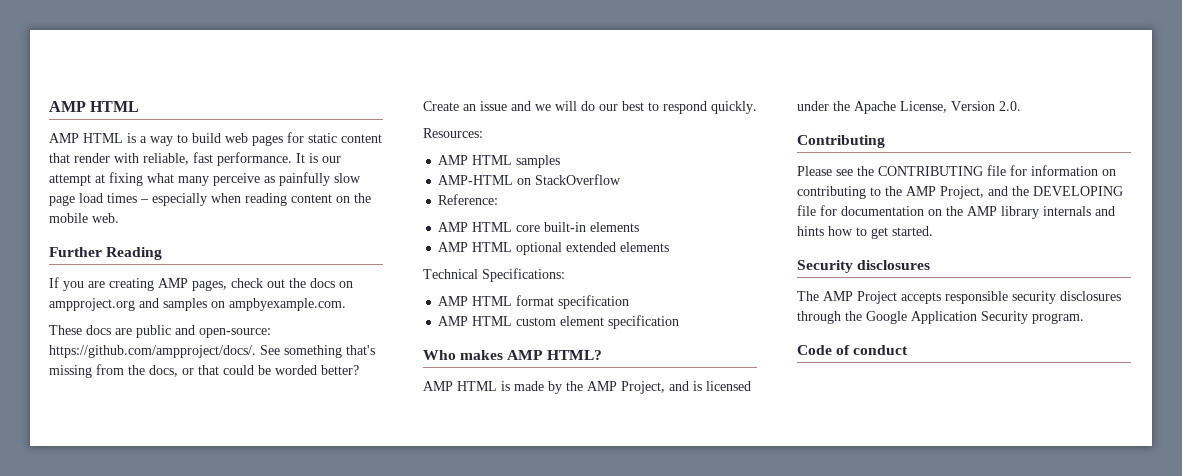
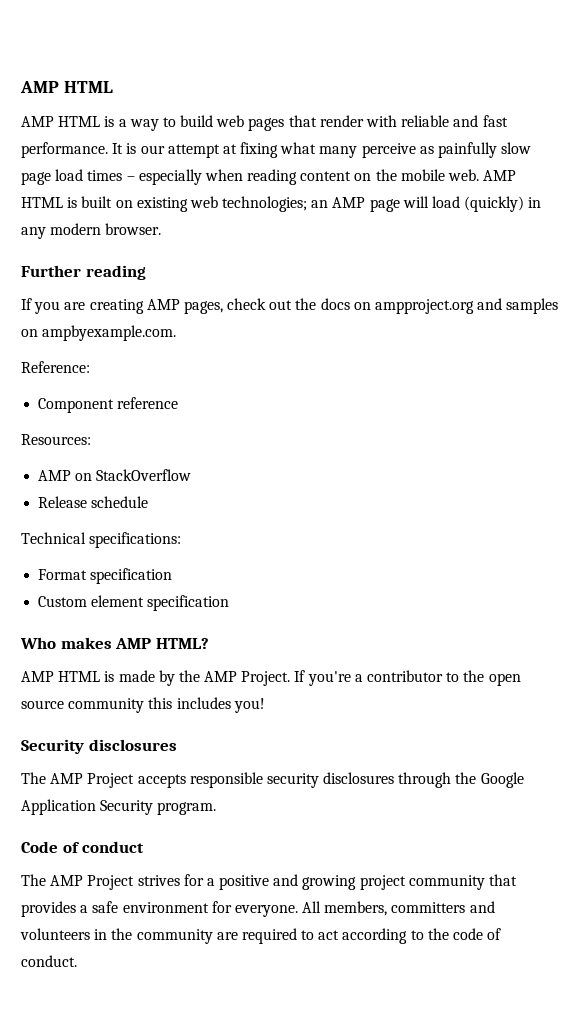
- AMP HTML is a way to build web pages for static content that render with reliable, fast performance.
+ AMP HTML is a way to build web pages that render with reliable and fast performance.
+ AMP HTML is built on existing web technologies; an AMP page will load (quickly) in any modern browser.
- Further Reading
+ Further reading
- These docs are public and open-source: https://github.com/ampproject/docs/. See something that's missing from the docs, or that could be worded better? Create an issue and we will do our best to respond quickly.
+ Reference:
+ Component reference
- AMP HTML samples
- AMP-HTML on StackOverflow
+ AMP on StackOverflow
- Reference:
- AMP HTML core built-in elements
- AMP HTML optional extended elements
- Technical Specifications:
- AMP HTML format specification
- AMP HTML custom element specification
+ Release schedule
+ Technical specifications:
+ Format specification
+ Custom element specification
- AMP HTML is made by the AMP Project, and is licensed under the Apache License, Version 2.0.
- Contributing
- Please see the CONTRIBUTING file for information on contributing to the AMP Project, and the DEVELOPING file for documentation on the AMP library internals and hints how to get started.
+ AMP HTML is made by the AMP Project. If you're a contributor to the open source community this includes you!
+ The AMP Project strives for a positive and growing project community that provides a safe environment for everyone. All members, committers and volunteers in the community are required to act according to the code of conduct.

